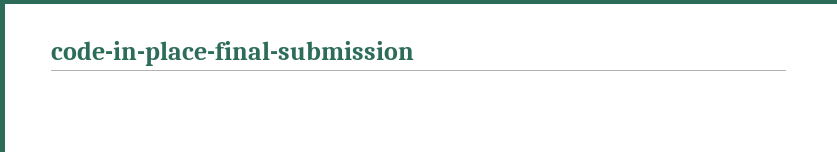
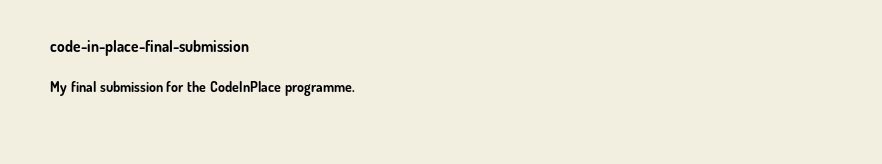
+ My final submission for the CodeInPlace programme.

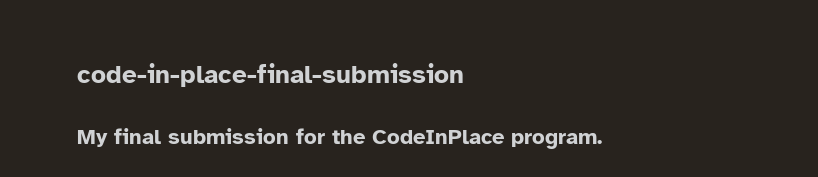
- My final submission for the CodeInPlace programme.
+ My final submission for the CodeInPlace program.

